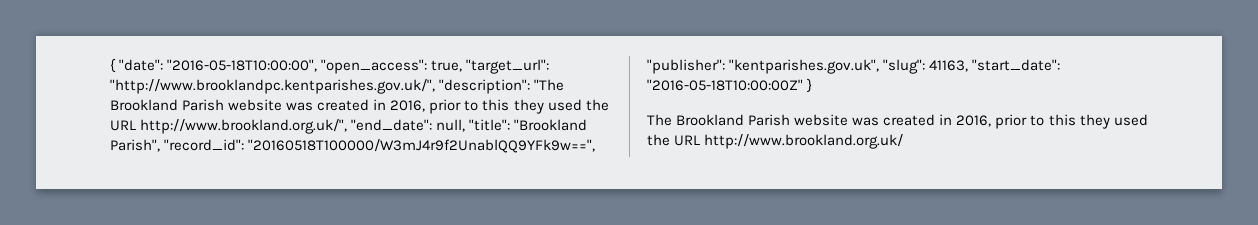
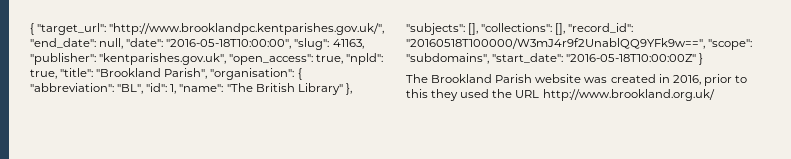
- { "date": "2016-05-18T10:00:00", "open_access": true, "target_url": "http://www.brooklandpc.kentparishes.gov.uk/", "description": "The Brookland Parish website was created in 2016, prior to this they used the URL http://www.brookland.org.uk/", "end_date": null, "title": "Brookland Parish", "record_id": "20160518T100000/W3mJ4r9f2UnablQQ9YFk9w==", "publisher": "kentparishes.gov.uk", "slug": 41163, "start_date": "2016-05-18T10:00:00Z" }
+ { "target_url": "http://www.brooklandpc.kentparishes.gov.uk/", "end_date": null, "date": "2016-05-18T10:00:00", "slug": 41163, "publisher": "kentparishes.gov.uk", "open_access": true, "npld": true, "title": "Brookland Parish", "organisation": { "abbreviation": "BL", "id": 1, "name": "The British Library" }, "subjects": [], "collections": [], "record_id": "20160518T100000/W3mJ4r9f2UnablQQ9YFk9w==", "scope": "subdomains", "start_date": "2016-05-18T10:00:00Z" }

